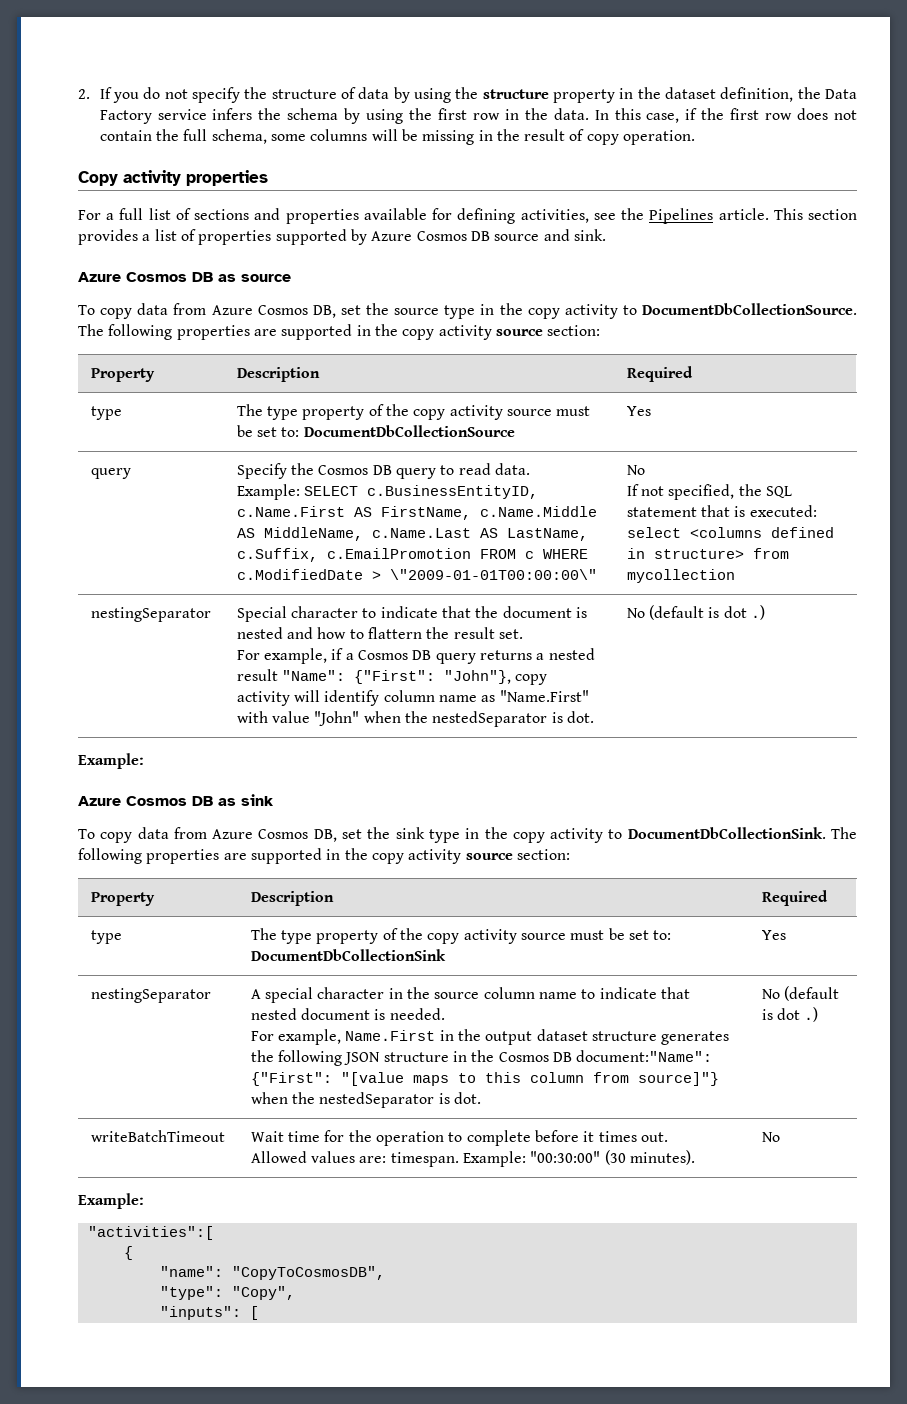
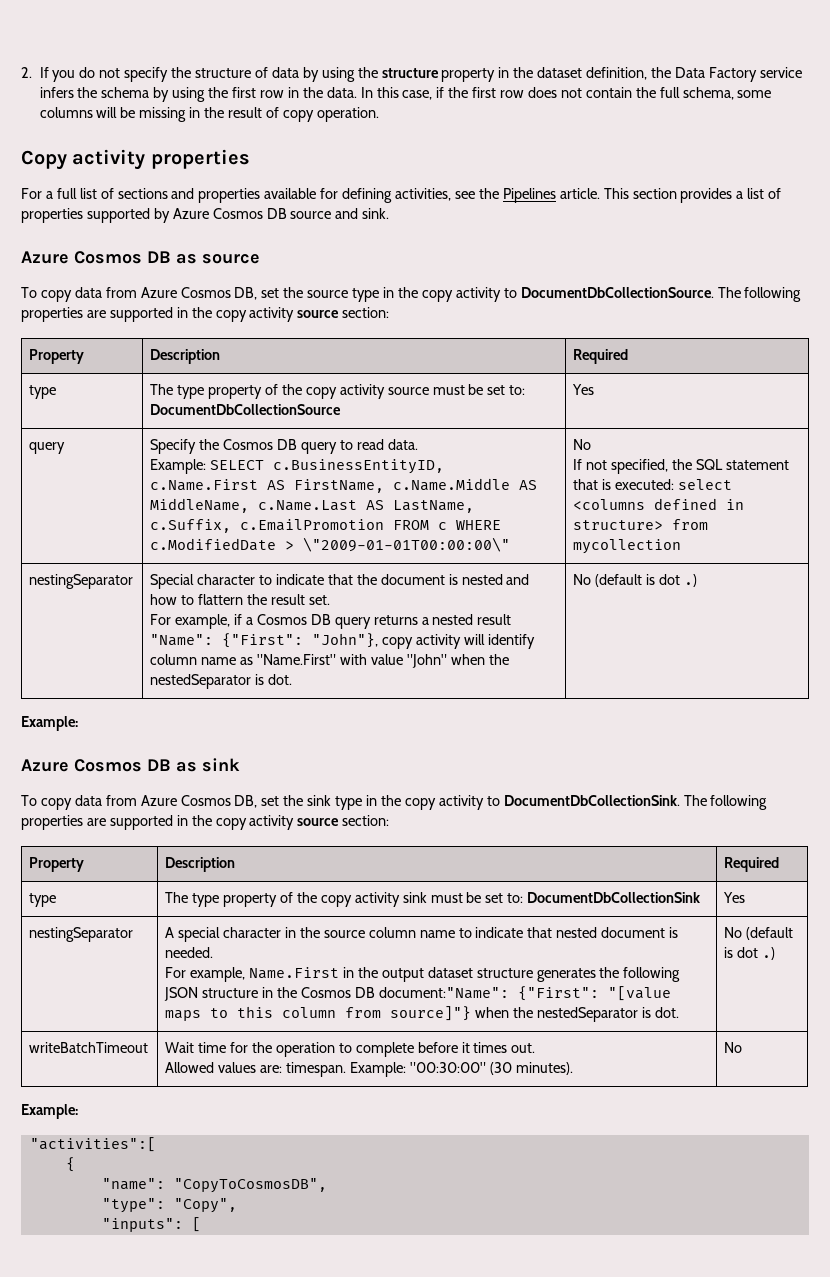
- type | The type property of the copy activity source must be set to: DocumentDbCollectionSink | Yes
+ type | The type property of the copy activity sink must be set to: DocumentDbCollectionSink | Yes

